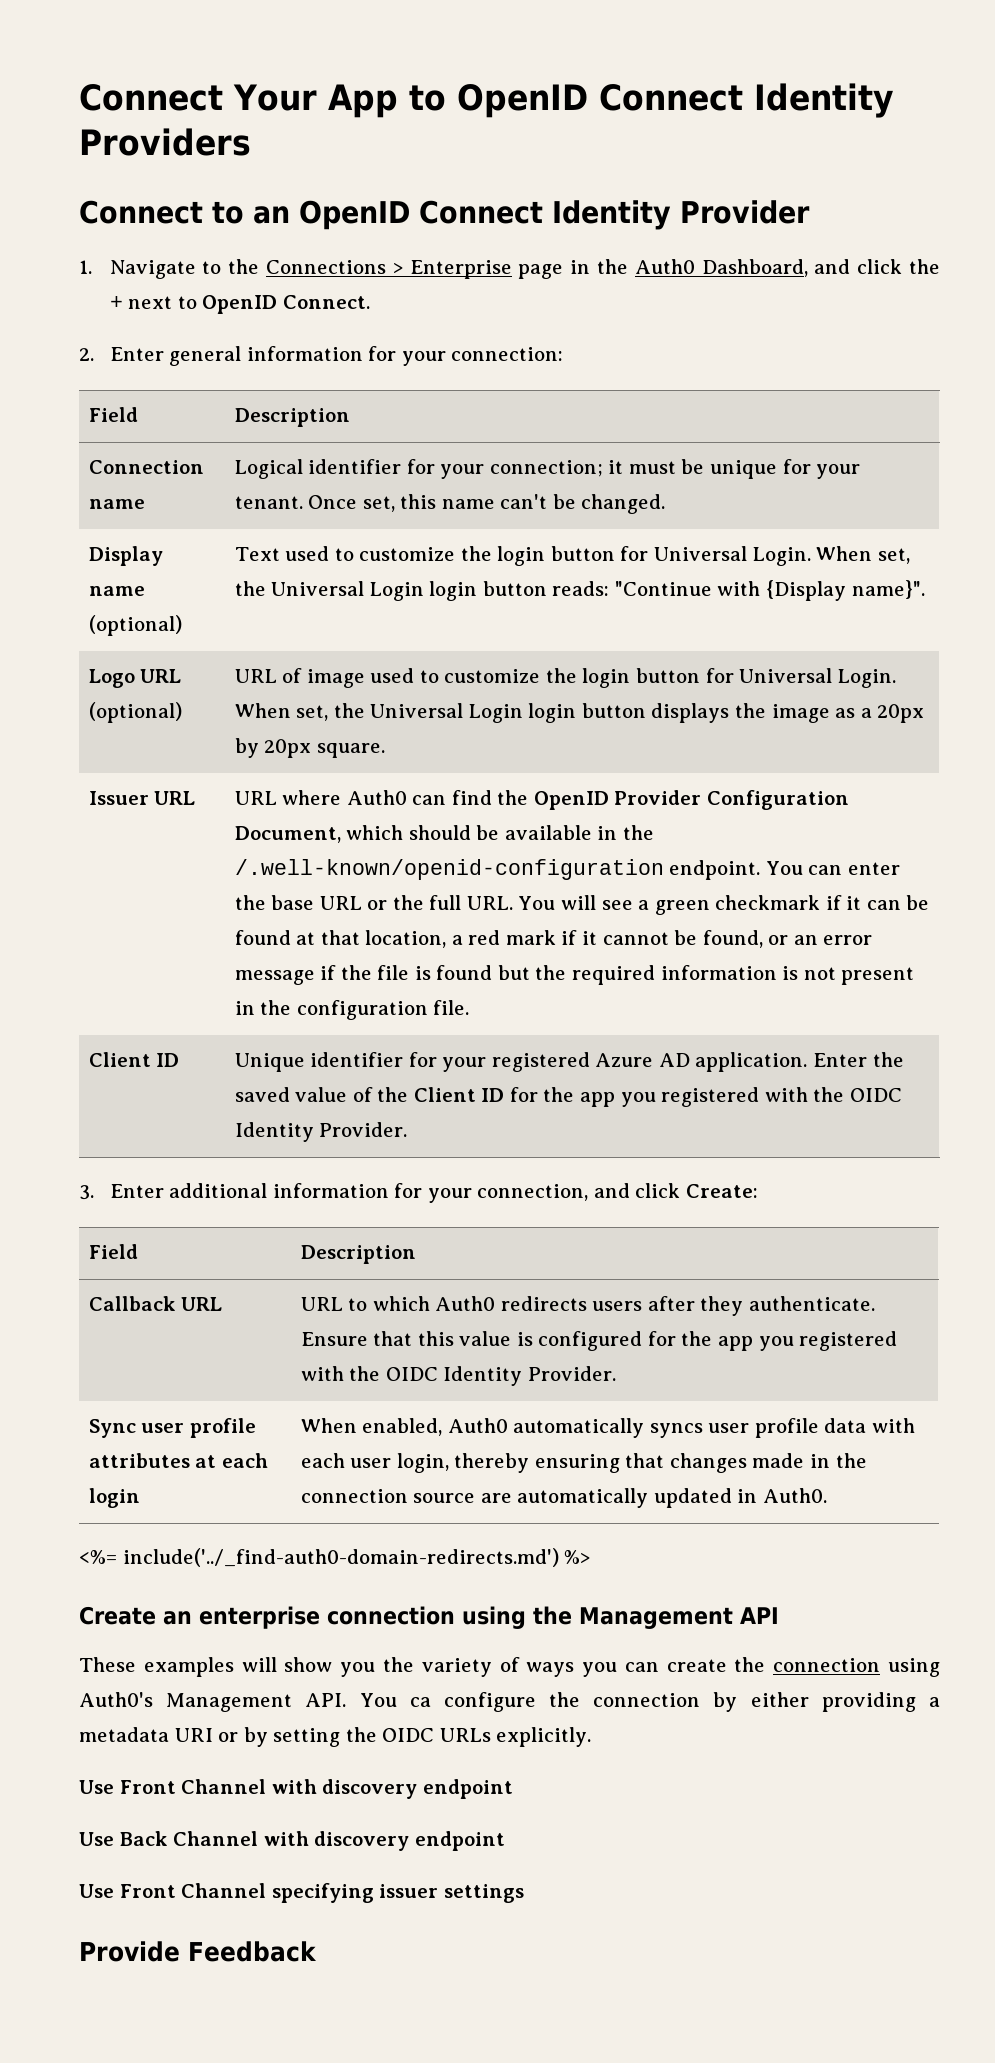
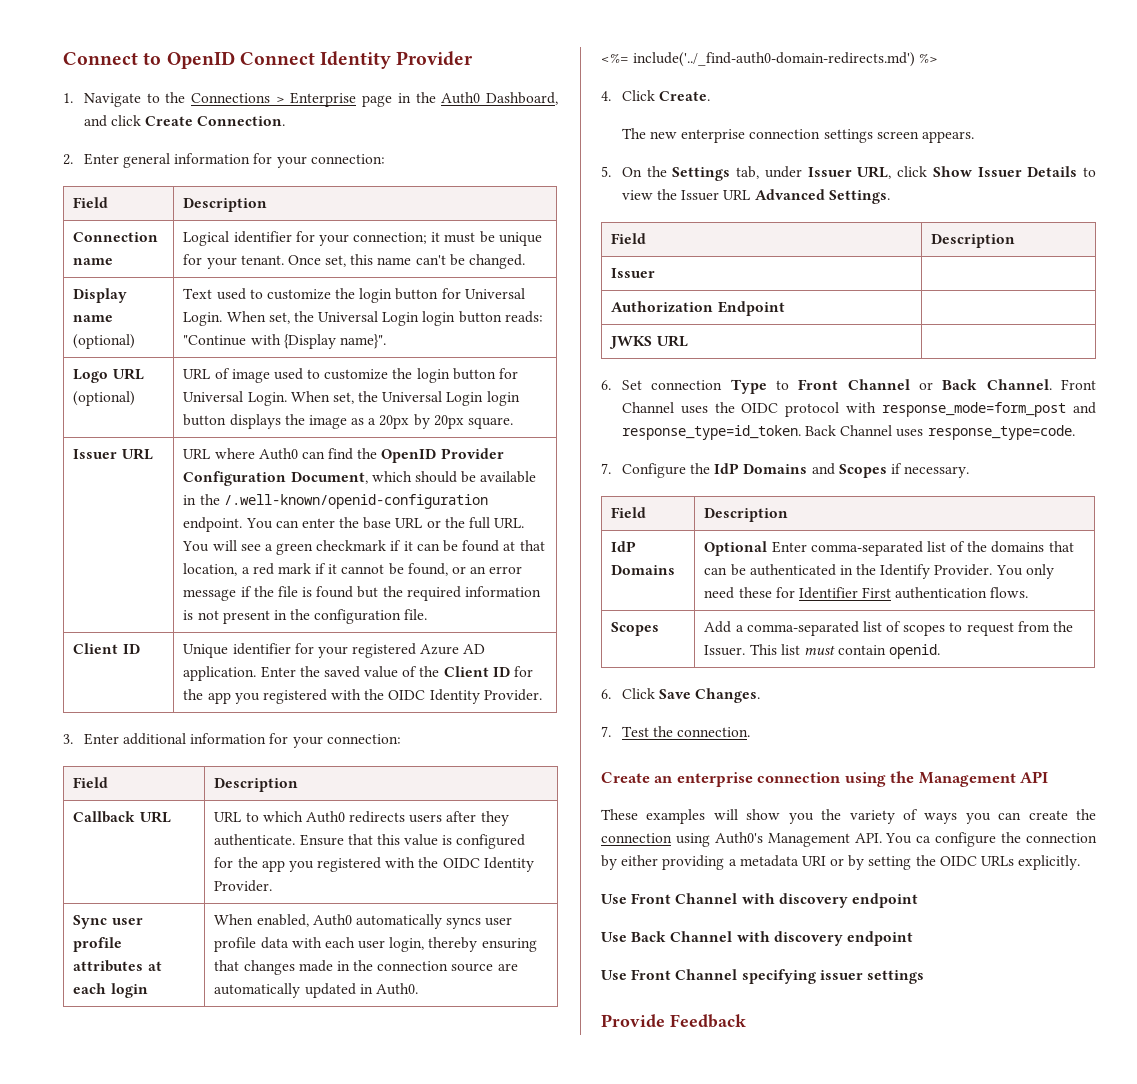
- Connect Your App to OpenID Connect Identity Providers
- Connect to an OpenID Connect Identity Provider
+ Connect to OpenID Connect Identity Provider
- 1. Navigate to the Connections > Enterprise page in the Auth0 Dashboard, and click the + next to OpenID Connect.
+ 1. Navigate to the Connections > Enterprise page in the Auth0 Dashboard, and click Create Connection.
- 3. Enter additional information for your connection, and click Create:
+ 3. Enter additional information for your connection:
+ 4. Click Create.
+ The new enterprise connection settings screen appears.
+ 5. On the Settings tab, under Issuer URL, click Show Issuer Details to view the Issuer URL Advanced Settings.
+ Field | Description
+ Issuer |
+ Authorization Endpoint |
+ JWKS URL |
+ 6. Set connection Type to Front Channel or Back Channel. Front Channel uses the OIDC protocol with response_mode=form_post and response_type=id_token. Back Channel uses response_type=code.
+ 7. Configure the IdP Domains and Scopes if necessary.
+ Field | Description
+ IdP Domains | Optional Enter comma-separated list of the domains that can be authenticated in the Identify Provider. You only need these for Identifier First authentication flows.
+ Scopes | Add a comma-separated list of scopes to request from the Issuer. This list must contain openid.
+ 6. Click Save Changes.
+ 7. Test the connection.

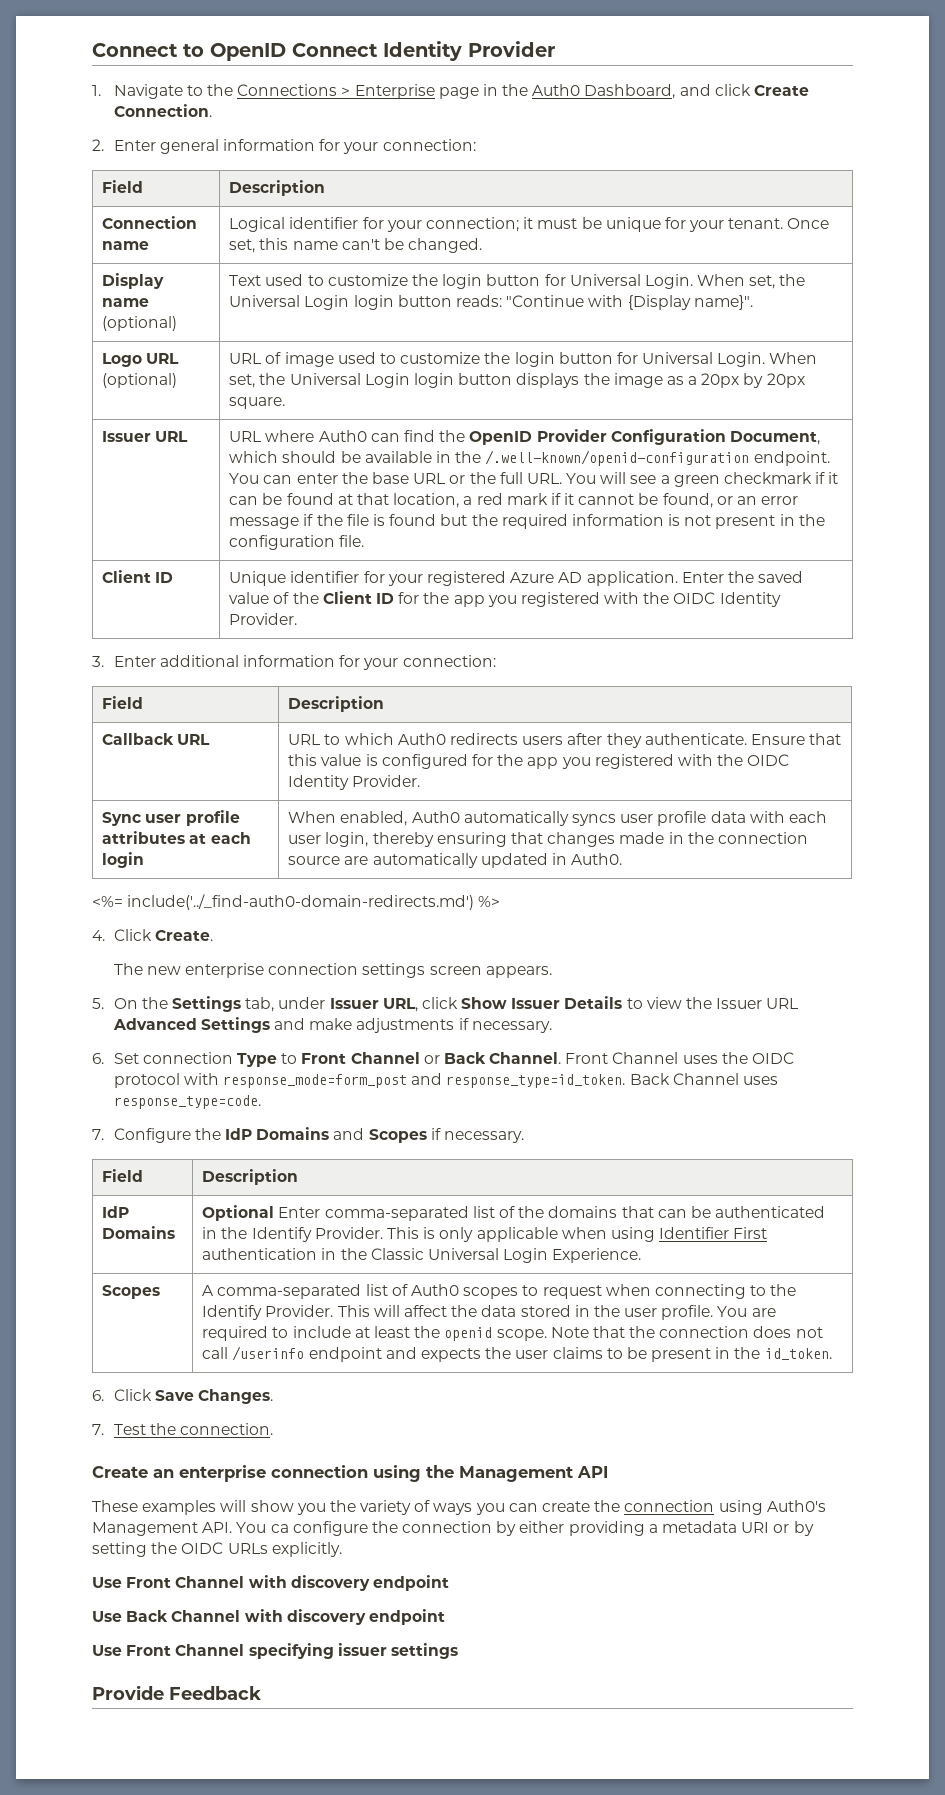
- 5. On the Settings tab, under Issuer URL, click Show Issuer Details to view the Issuer URL Advanced Settings.
- Field | Description
- Issuer |
- Authorization Endpoint |
- JWKS URL |
+ 5. On the Settings tab, under Issuer URL, click Show Issuer Details to view the Issuer URL Advanced Settings and make adjustments if necessary.
- IdP Domains | Optional Enter comma-separated list of the domains that can be authenticated in the Identify Provider. You only need these for Identifier First authentication flows.
+ IdP Domains | Optional Enter comma-separated list of the domains that can be authenticated in the Identify Provider. This is only applicable when using Identifier First authentication in the Classic Universal Login Experience.
- Add a comma-separated list of scopes to request from the Issuer. This list must contain openid.
+ A comma-separated list of Auth0 scopes to request when connecting to the Identify Provider. This will affect the data stored in the user profile. You are required to include at least the openid scope. Note that the connection does not call /userinfo endpoint and expects the user claims to be present in the id_token.

